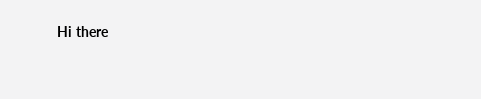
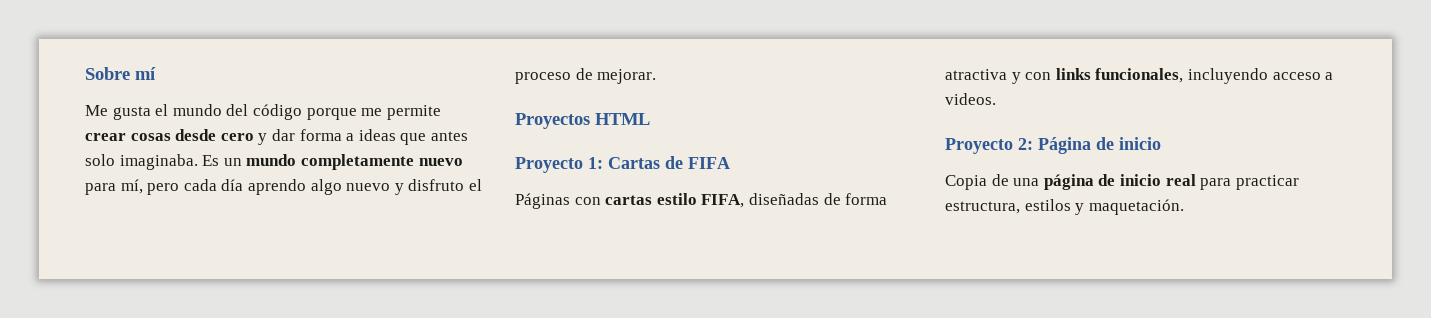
- Hi there
+ Sobre mí
+ Me gusta el mundo del código porque me permite crear cosas desde cero y dar forma a ideas que antes solo imaginaba. Es un mundo completamente nuevo para mí, pero cada día aprendo algo nuevo y disfruto el proceso de mejorar.
+ Proyectos HTML
+ Proyecto 1: Cartas de FIFA
+ Páginas con cartas estilo FIFA, diseñadas de forma atractiva y con links funcionales, incluyendo acceso a videos.
+ Proyecto 2: Página de inicio
+ Copia de una página de inicio real para practicar estructura, estilos y maquetación.

